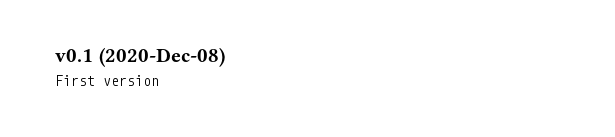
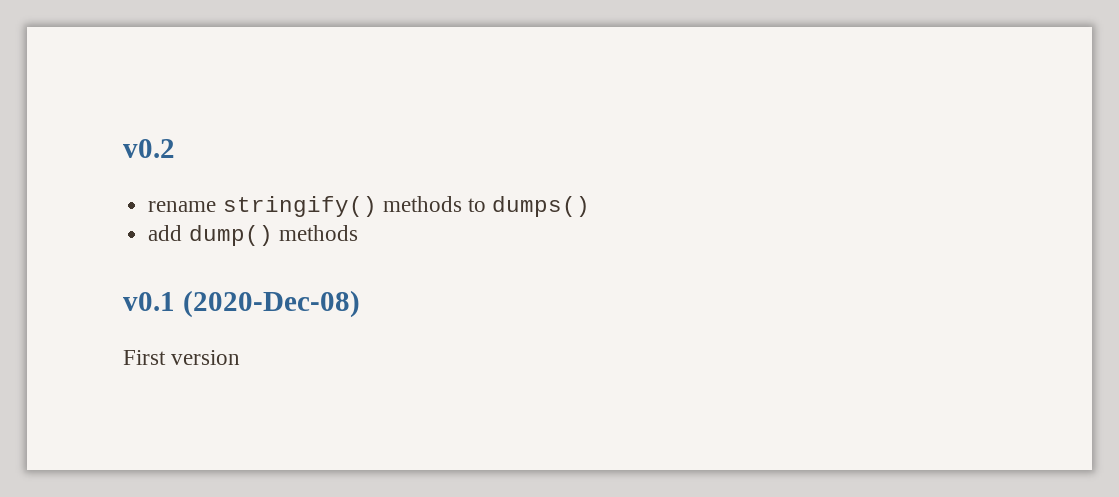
+ v0.2
+ rename stringify() methods to dumps()
+ add dump() methods

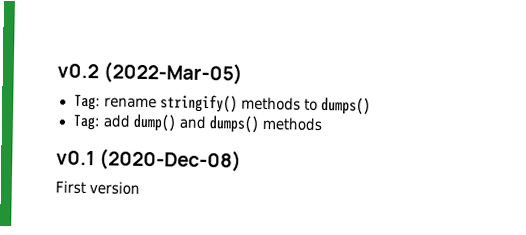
- v0.2
- rename stringify() methods to dumps()
+ v0.2 (2022-Mar-05)
+ Tag: rename stringify() methods to dumps()
- add dump() methods
+ Tag: add dump() and dumps() methods

